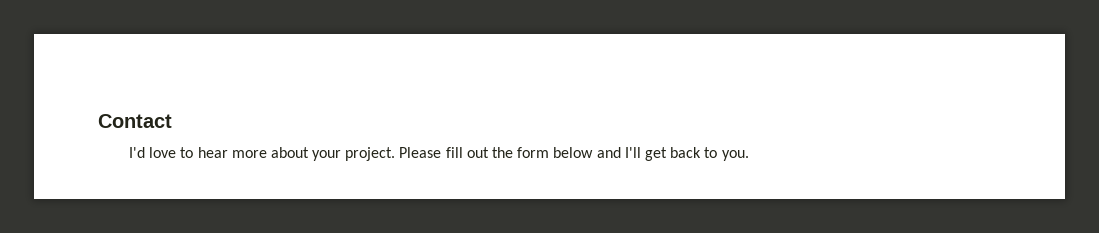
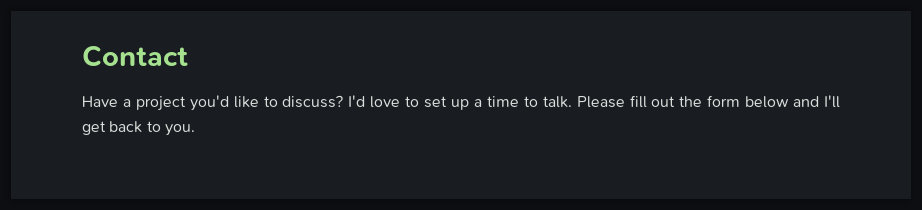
- I'd love to hear more about your project.
+ Have a project you'd like to discuss? I'd love to set up a time to talk.

